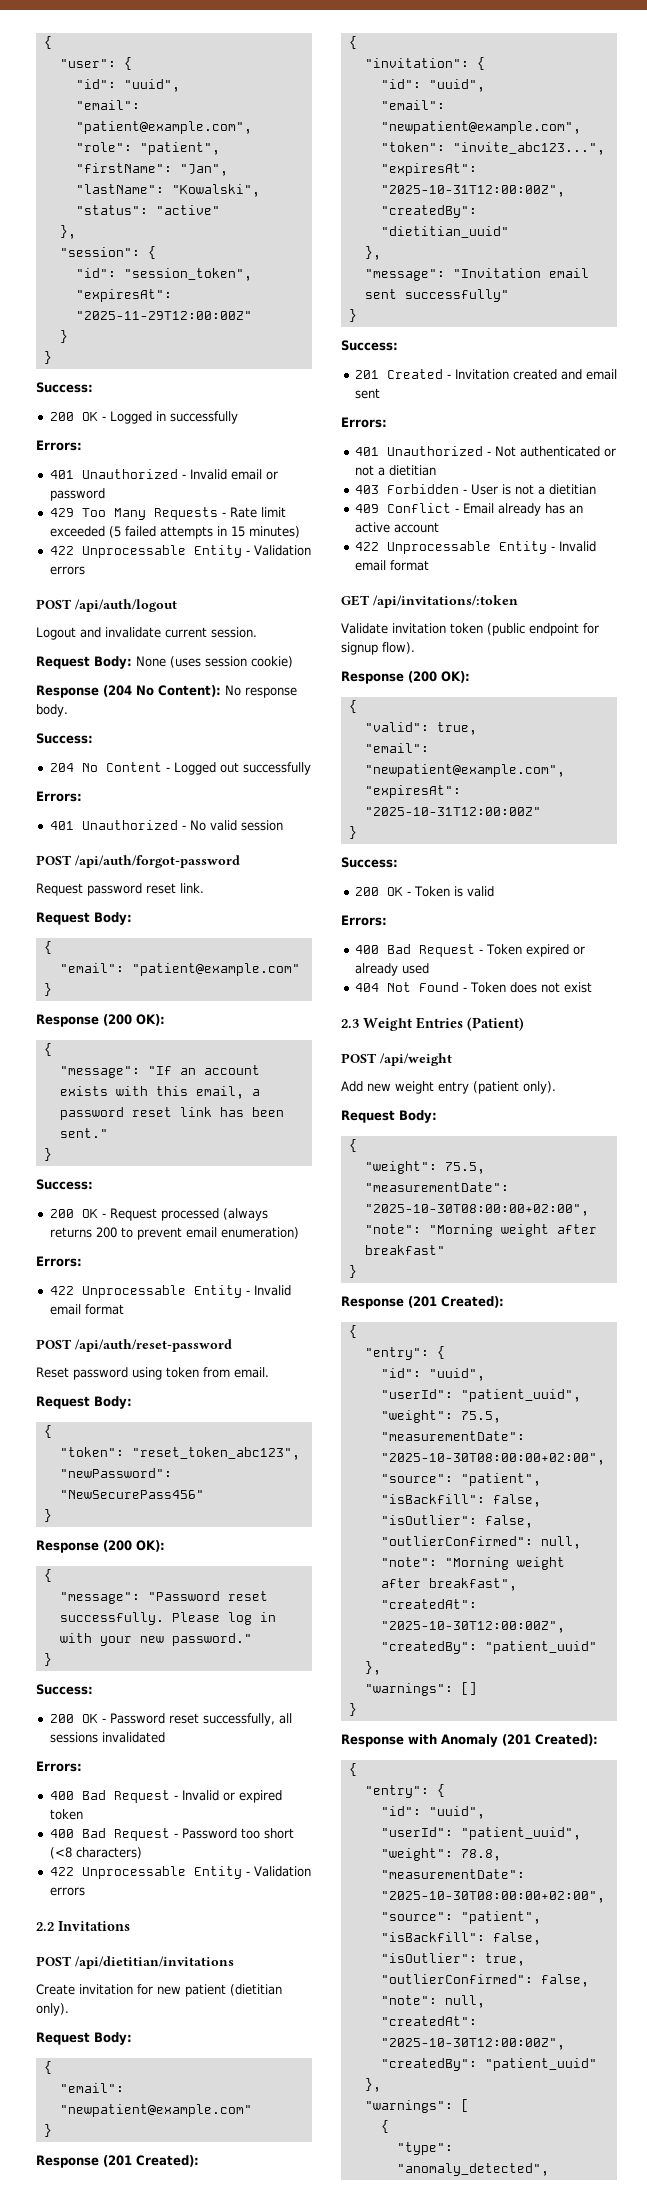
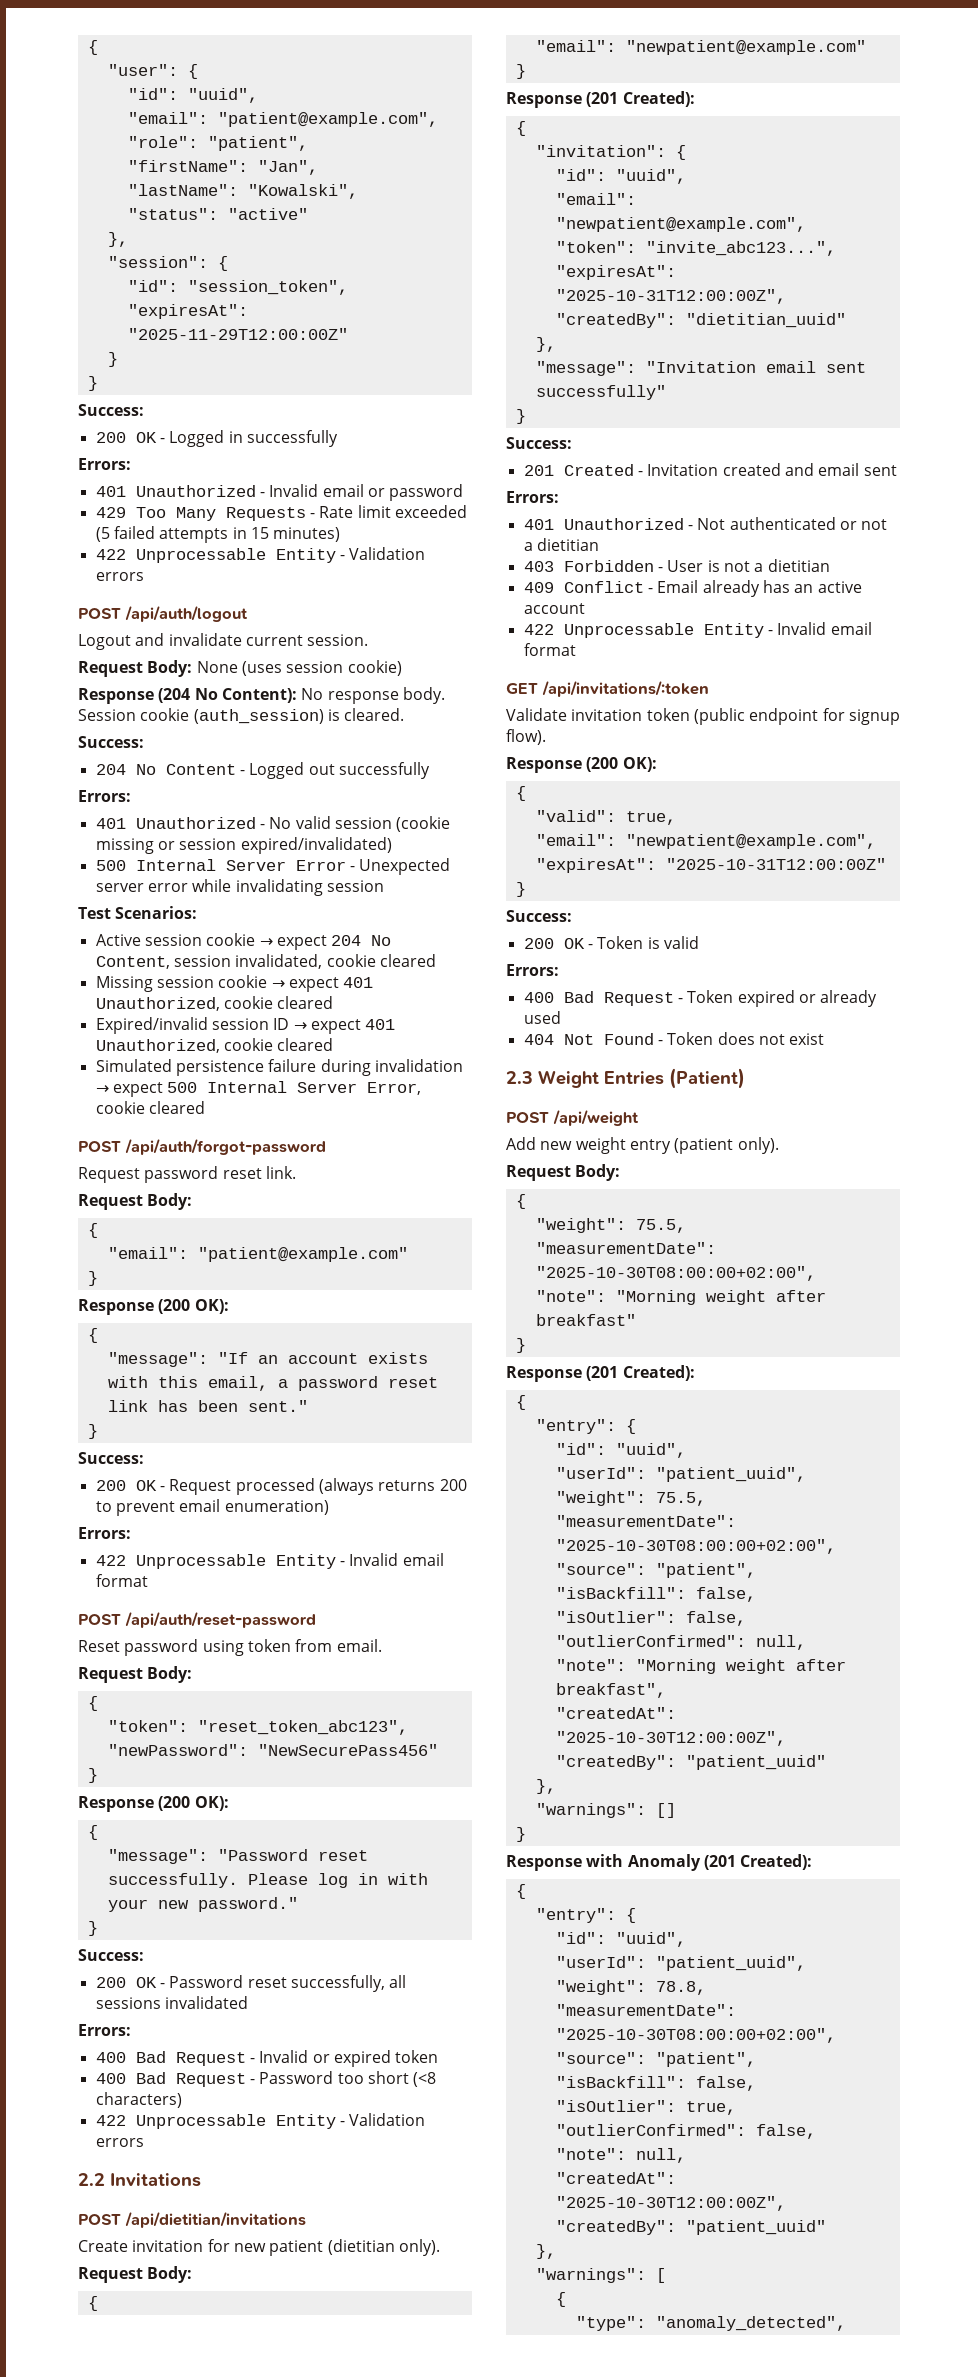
+ Session cookie (auth_session) is cleared.
- 401 Unauthorized - No valid session
+ 401 Unauthorized - No valid session (cookie missing or session expired/invalidated)
+ 500 Internal Server Error - Unexpected server error while invalidating session
+ Test Scenarios:
+ Active session cookie → expect 204 No Content, session invalidated, cookie cleared
+ Missing session cookie → expect 401 Unauthorized, cookie cleared
+ Expired/invalid session ID → expect 401 Unauthorized, cookie cleared
+ Simulated persistence failure during invalidation → expect 500 Internal Server Error, cookie cleared

